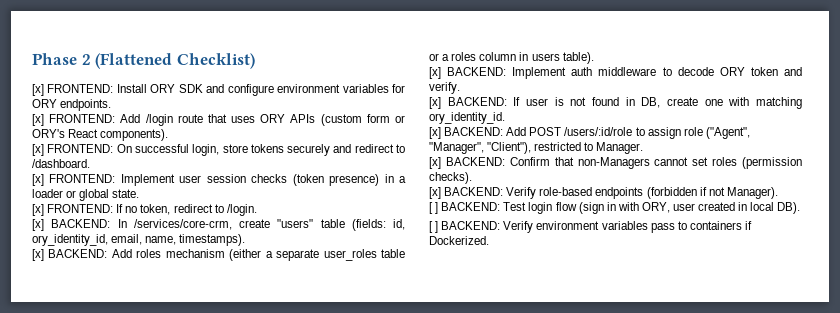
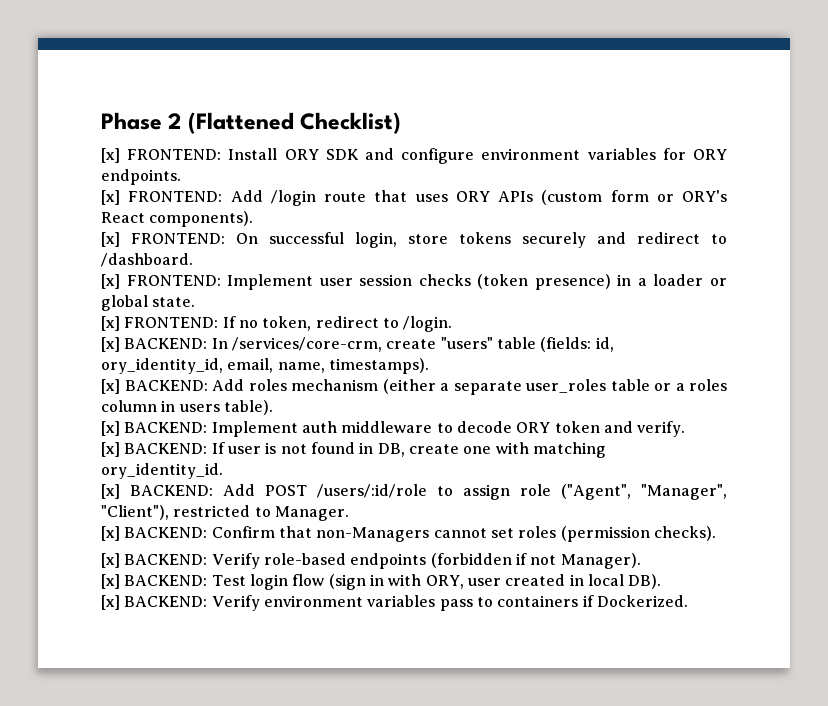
- [ ] BACKEND: Test login flow (sign in with ORY, user created in local DB).
+ [x] BACKEND: Test login flow (sign in with ORY, user created in local DB).
- [ ] BACKEND: Verify environment variables pass to containers if Dockerized.
+ [x] BACKEND: Verify environment variables pass to containers if Dockerized.

